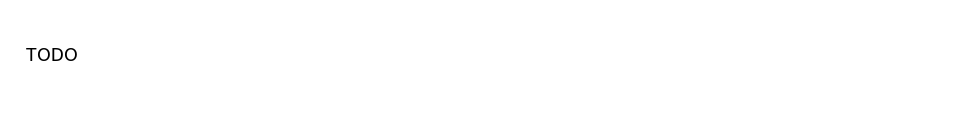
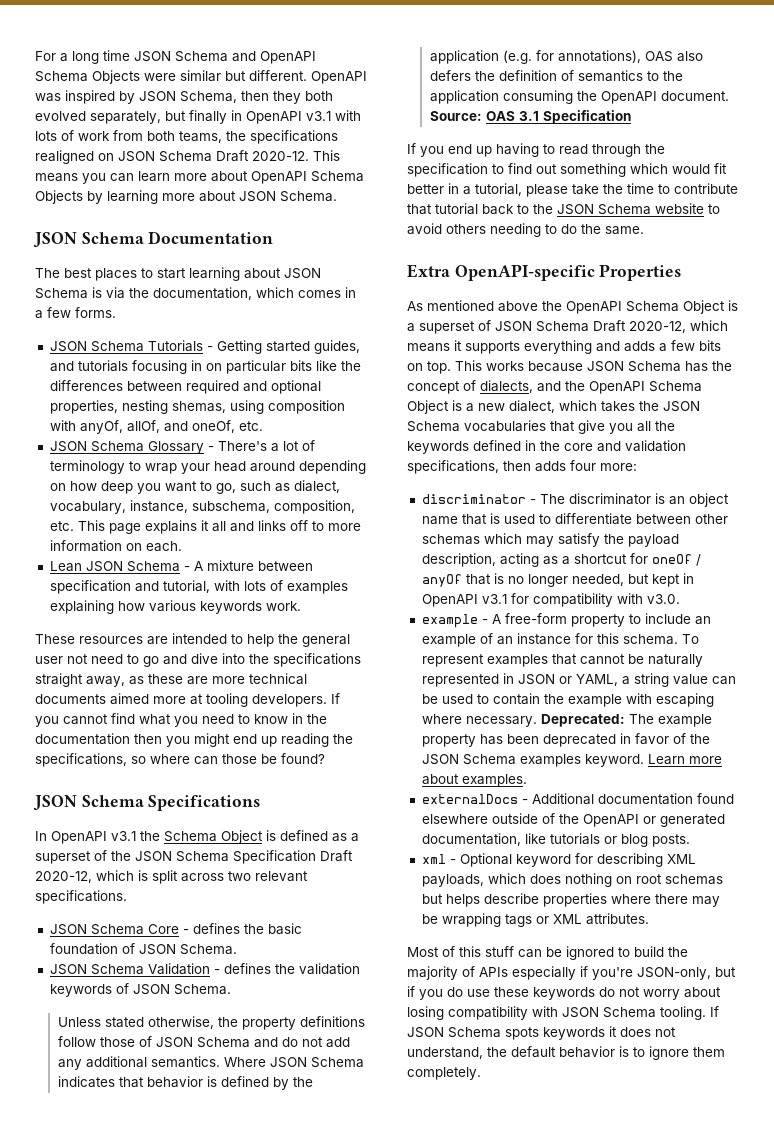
- TODO
+ For a long time JSON Schema and OpenAPI Schema Objects were similar but different. OpenAPI was inspired by JSON Schema, then they both evolved separately, but finally in OpenAPI v3.1 with lots of work from both teams, the specifications realigned on JSON Schema Draft 2020-12. This means you can learn more about OpenAPI Schema Objects by learning more about JSON Schema.
+ JSON Schema Documentation
+ The best places to start learning about JSON Schema is via the documentation, which comes in a few forms.
+ JSON Schema Tutorials - Getting started guides, and tutorials focusing in on particular bits like the differences between required and optional properties, nesting shemas, using composition with anyOf, allOf, and oneOf, etc.
+ JSON Schema Glossary - There's a lot of terminology to wrap your head around depending on how deep you want to go, such as dialect, vocabulary, instance, subschema, composition, etc. This page explains it all and links off to more information on each.
+ Lean JSON Schema - A mixture between specification and tutorial, with lots of examples explaining how various keywords work.
+ These resources are intended to help the general user not need to go and dive into the specifications straight away, as these are more technical documents aimed more at tooling developers. If you cannot find what you need to know in the documentation then you might end up reading the specifications, so where can those be found?
+ JSON Schema Specifications
+ In OpenAPI v3.1 the Schema Object is defined as a superset of the JSON Schema Specification Draft 2020-12, which is split across two relevant specifications.
+ JSON Schema Core - defines the basic foundation of JSON Schema.
+ JSON Schema Validation - defines the validation keywords of JSON Schema.
+ Unless stated otherwise, the property definitions follow those of JSON Schema and do not add any additional semantics. Where JSON Schema indicates that behavior is defined by the application (e.g. for annotations), OAS also defers the definition of semantics to the application consuming the OpenAPI document. Source: OAS 3.1 Specification
+ If you end up having to read through the specification to find out something which would fit better in a tutorial, please take the time to contribute that tutorial back to the JSON Schema website to avoid others needing to do the same.
+ Extra OpenAPI-specific Properties
+ As mentioned above the OpenAPI Schema Object is a superset of JSON Schema Draft 2020-12, which means it supports everything and adds a few bits on top. This works because JSON Schema has the concept of dialects, and the OpenAPI Schema Object is a new dialect, which takes the JSON Schema vocabularies that give you all the keywords defined in the core and validation specifications, then adds four more:
+ discriminator - The discriminator is an object name that is used to differentiate between other schemas which may satisfy the payload description, acting as a shortcut for oneOf / anyOf that is no longer needed, but kept in OpenAPI v3.1 for compatibility with v3.0.
+ example - A free-form property to include an example of an instance for this schema. To represent examples that cannot be naturally represented in JSON or YAML, a string value can be used to contain the example with escaping where necessary. Deprecated: The example property has been deprecated in favor of the JSON Schema examples keyword. Learn more about examples.
+ externalDocs - Additional documentation found elsewhere outside of the OpenAPI or generated documentation, like tutorials or blog posts.
+ xml - Optional keyword for describing XML payloads, which does nothing on root schemas but helps describe properties where there may be wrapping tags or XML attributes.
+ Most of this stuff can be ignored to build the majority of APIs especially if you're JSON-only, but if you do use these keywords do not worry about losing compatibility with JSON Schema tooling. If JSON Schema spots keywords it does not understand, the default behavior is to ignore them completely.

